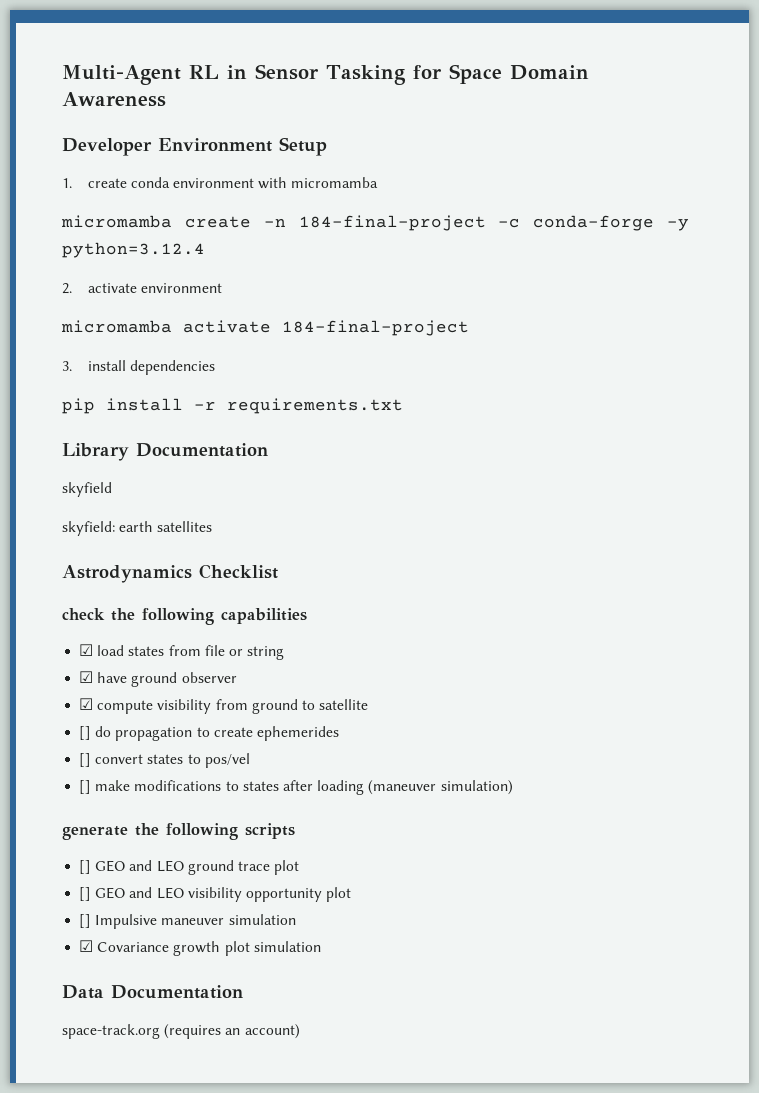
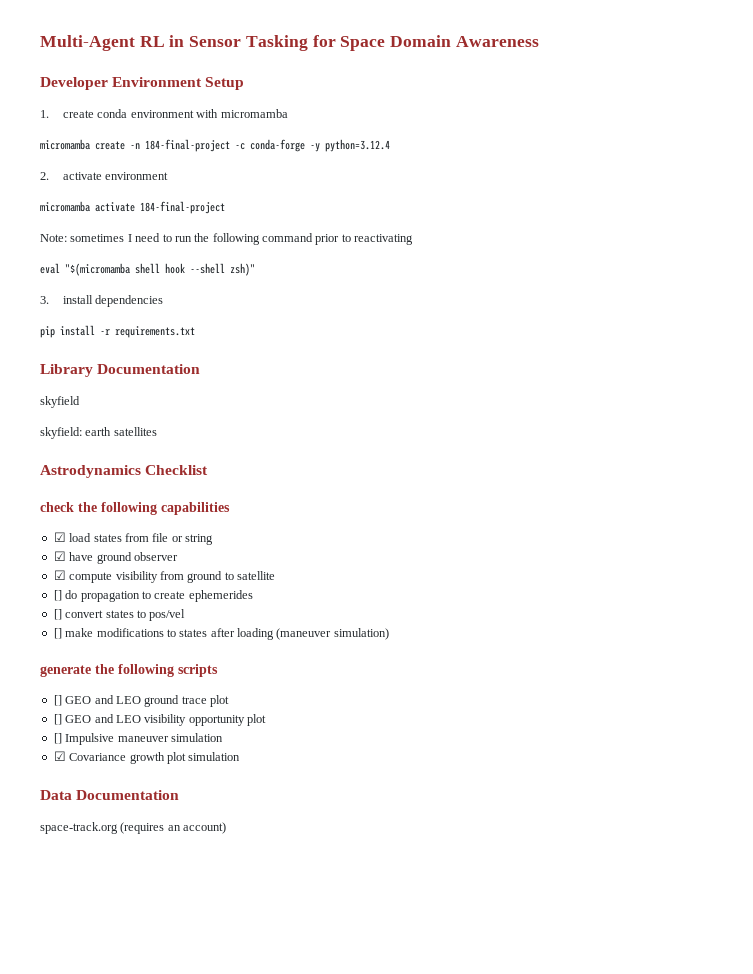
+ Note: sometimes I need to run the following command prior to reactivating
+ eval "$(micromamba shell hook --shell zsh)"

